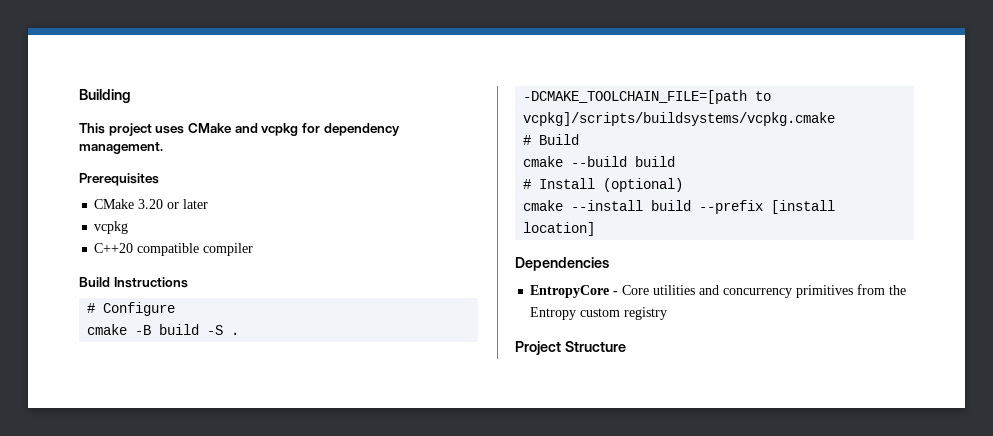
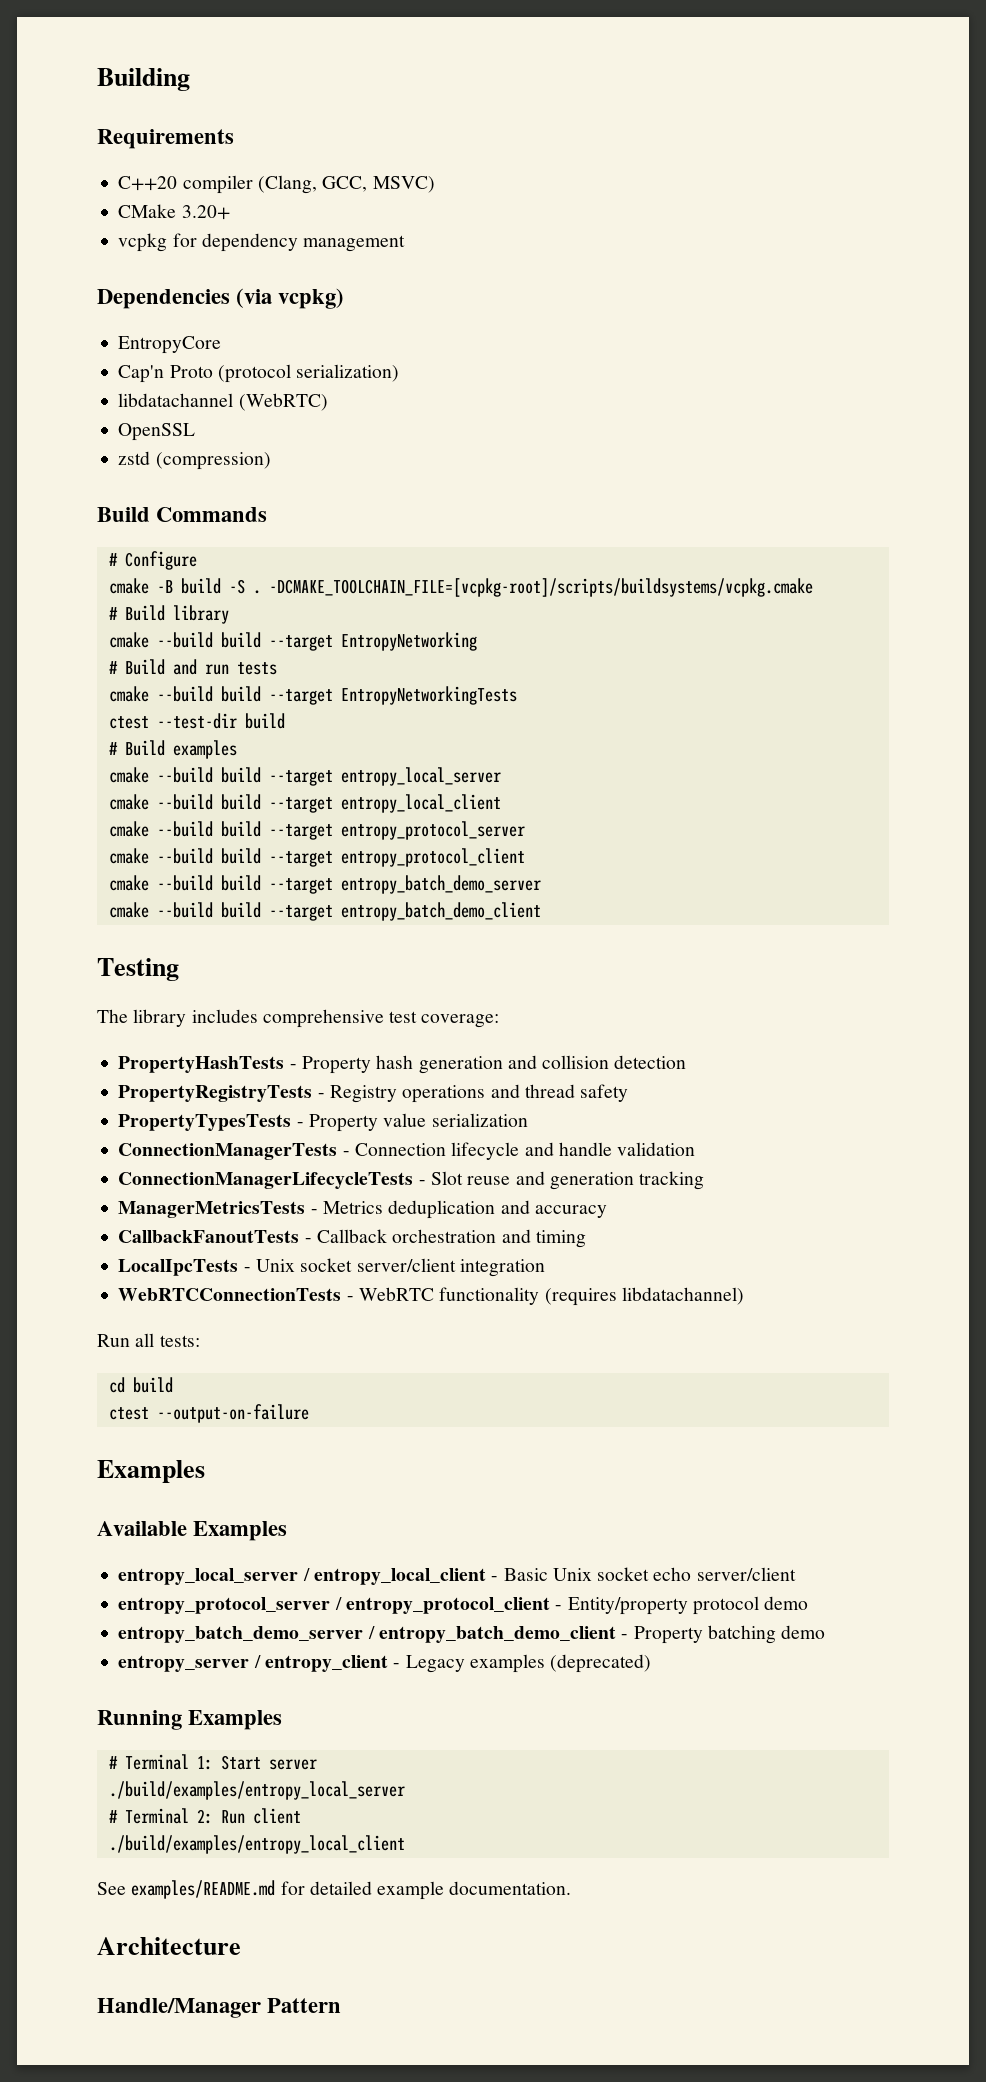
- This project uses CMake and vcpkg for dependency management.
- Prerequisites
- CMake 3.20 or later
- vcpkg
- C++20 compatible compiler
- Build Instructions
+ Requirements
+ C++20 compiler (Clang, GCC, MSVC)
+ CMake 3.20+
+ vcpkg for dependency management
+ Dependencies (via vcpkg)
+ EntropyCore
+ Cap'n Proto (protocol serialization)
+ libdatachannel (WebRTC)
+ OpenSSL
+ zstd (compression)
+ Build Commands
- -DCMAKE_TOOLCHAIN_FILE=[path to vcpkg]/scripts/buildsystems/vcpkg.cmake
- # Build
- cmake --build build
- # Install (optional)
- cmake --install build --prefix [install location]
- Dependencies
- EntropyCore - Core utilities and concurrency primitives from the Entropy custom registry
- Project Structure
+ -DCMAKE_TOOLCHAIN_FILE=[vcpkg-root]/scripts/buildsystems/vcpkg.cmake
+ # Build library
+ cmake --build build --target EntropyNetworking
+ # Build and run tests
+ cmake --build build --target EntropyNetworkingTests
+ ctest --test-dir build
+ # Build examples
+ cmake --build build --target entropy_local_server
+ cmake --build build --target entropy_local_client
+ cmake --build build --target entropy_protocol_server
+ cmake --build build --target entropy_protocol_client
+ cmake --build build --target entropy_batch_demo_server
+ cmake --build build --target entropy_batch_demo_client
+ Testing
+ The library includes comprehensive test coverage:
+ PropertyHashTests - Property hash generation and collision detection
+ PropertyRegistryTests - Registry operations and thread safety
+ PropertyTypesTests - Property value serialization
+ ConnectionManagerTests - Connection lifecycle and handle validation
+ ConnectionManagerLifecycleTests - Slot reuse and generation tracking
+ ManagerMetricsTests - Metrics deduplication and accuracy
+ CallbackFanoutTests - Callback orchestration and timing
+ LocalIpcTests - Unix socket server/client integration
+ WebRTCConnectionTests - WebRTC functionality (requires libdatachannel)
+ Run all tests:
+ cd build
+ ctest --output-on-failure
+ Examples
+ Available Examples
+ entropy_local_server / entropy_local_client - Basic Unix socket echo server/client
+ entropy_protocol_server / entropy_protocol_client - Entity/property protocol demo
+ entropy_batch_demo_server / entropy_batch_demo_client - Property batching demo
+ entropy_server / entropy_client - Legacy examples (deprecated)
+ Running Examples
+ # Terminal 1: Start server
+ ./build/examples/entropy_local_server
+ # Terminal 2: Run client
+ ./build/examples/entropy_local_client
+ See examples/README.md for detailed example documentation.
+ Architecture
+ Handle/Manager Pattern

